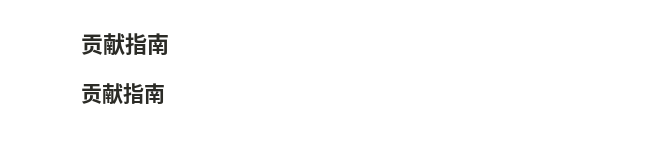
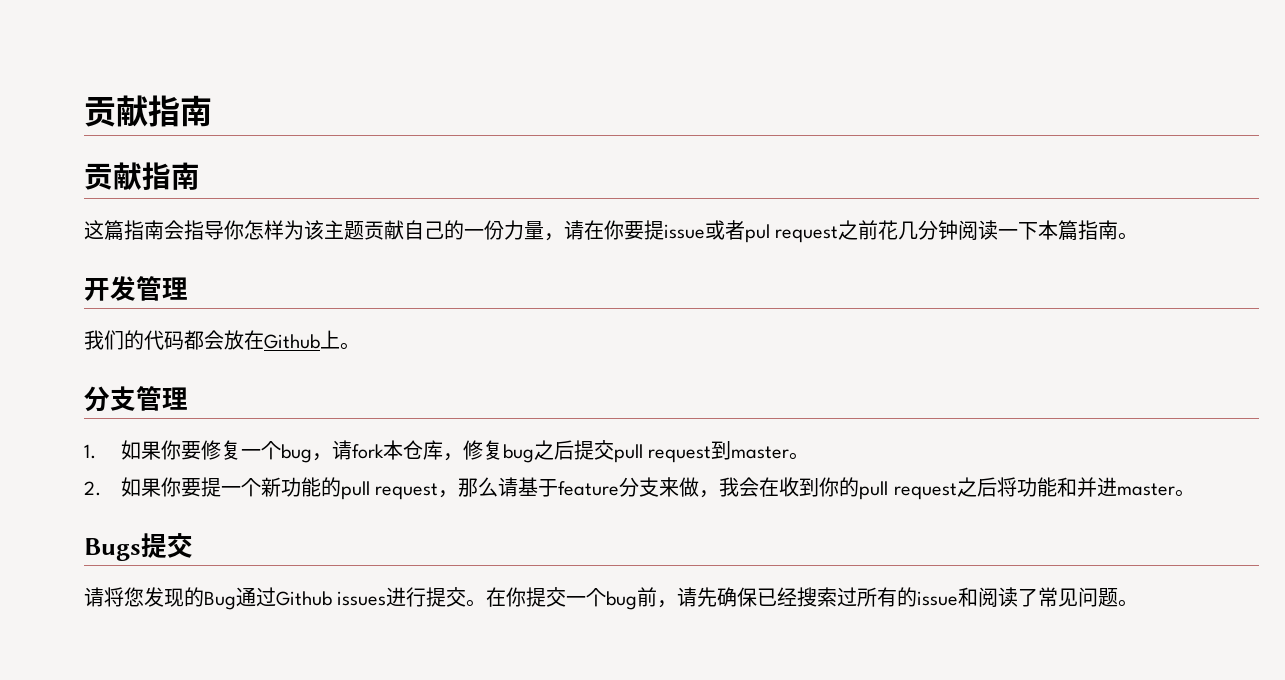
+ 这篇指南会指导你怎样为该主题贡献自己的一份力量，请在你要提issue或者pul request之前花几分钟阅读一下本篇指南。
+ 开发管理
+ 我们的代码都会放在Github上。
+ 分支管理
+ 1.如果你要修复一个bug，请fork本仓库，修复bug之后提交pull request到master。
+ 2.如果你要提一个新功能的pull request，那么请基于feature分支来做，我会在收到你的pull request之后将功能和并进master。
+ Bugs提交
+ 请将您发现的Bug通过Github issues进行提交。在你提交一个bug前，请先确保已经搜索过所有的issue和阅读了常见问题。

